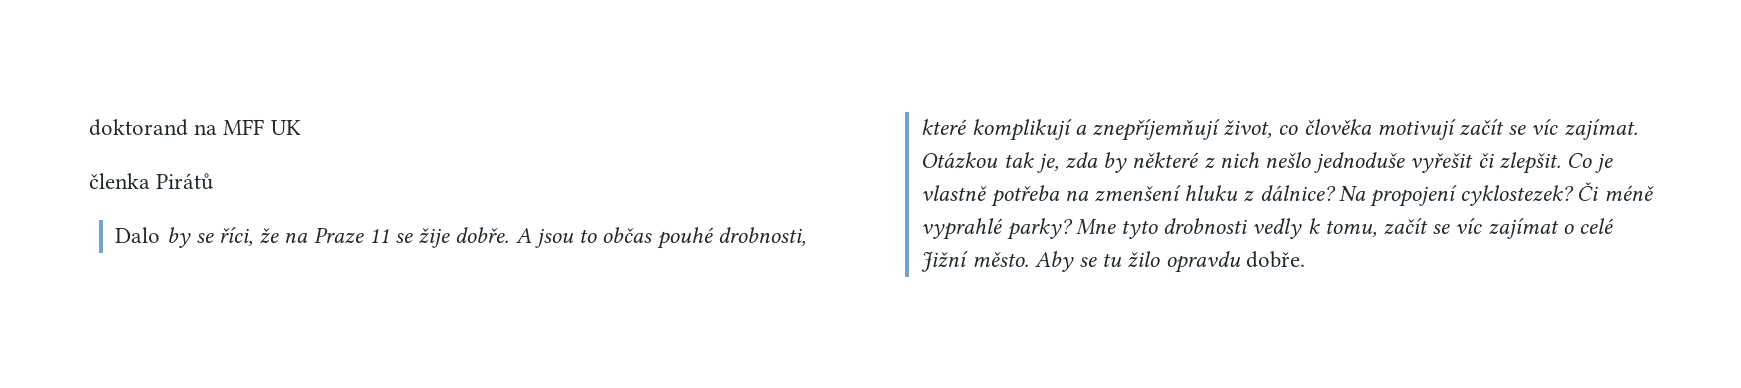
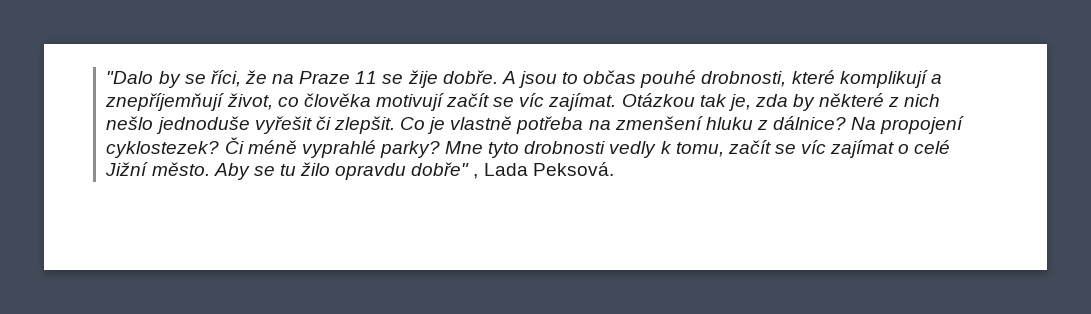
- doktorand na MFF UK
- členka Pirátů
- Dalo by se říci, že na Praze 11 se žije dobře.
+ "Dalo by se říci, že na Praze 11 se žije dobře.
- Aby se tu žilo opravdu dobře.
+ Aby se tu žilo opravdu dobře" , Lada Peksová.

